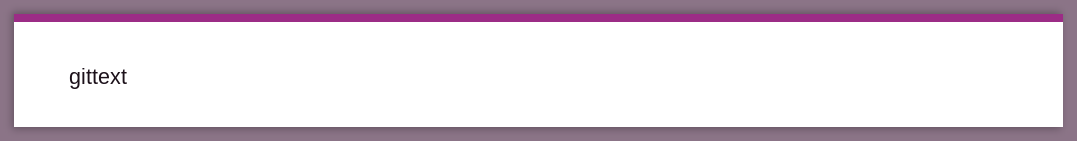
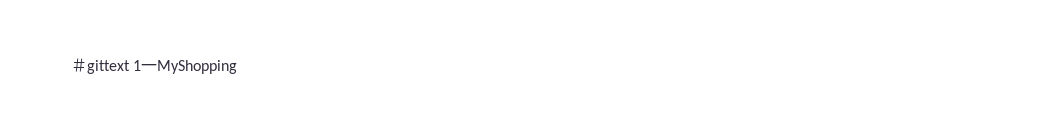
- gittext
+ ＃gittext 1一MyShopping

